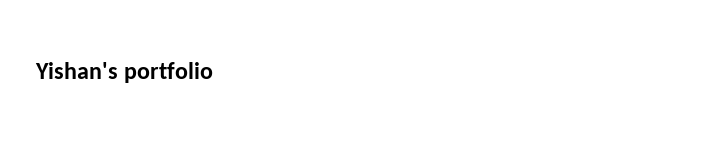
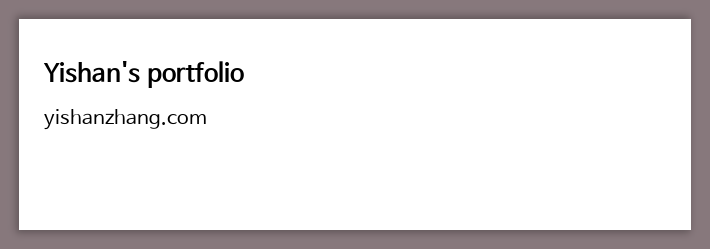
+ yishanzhang.com

